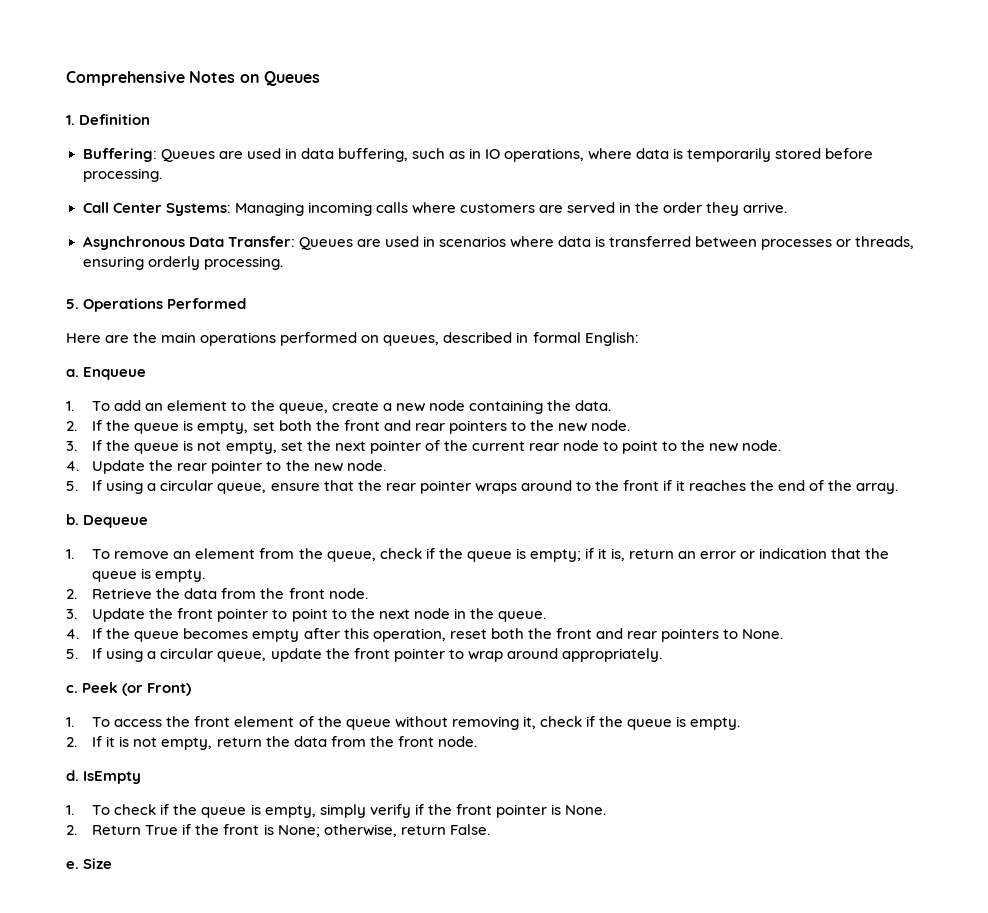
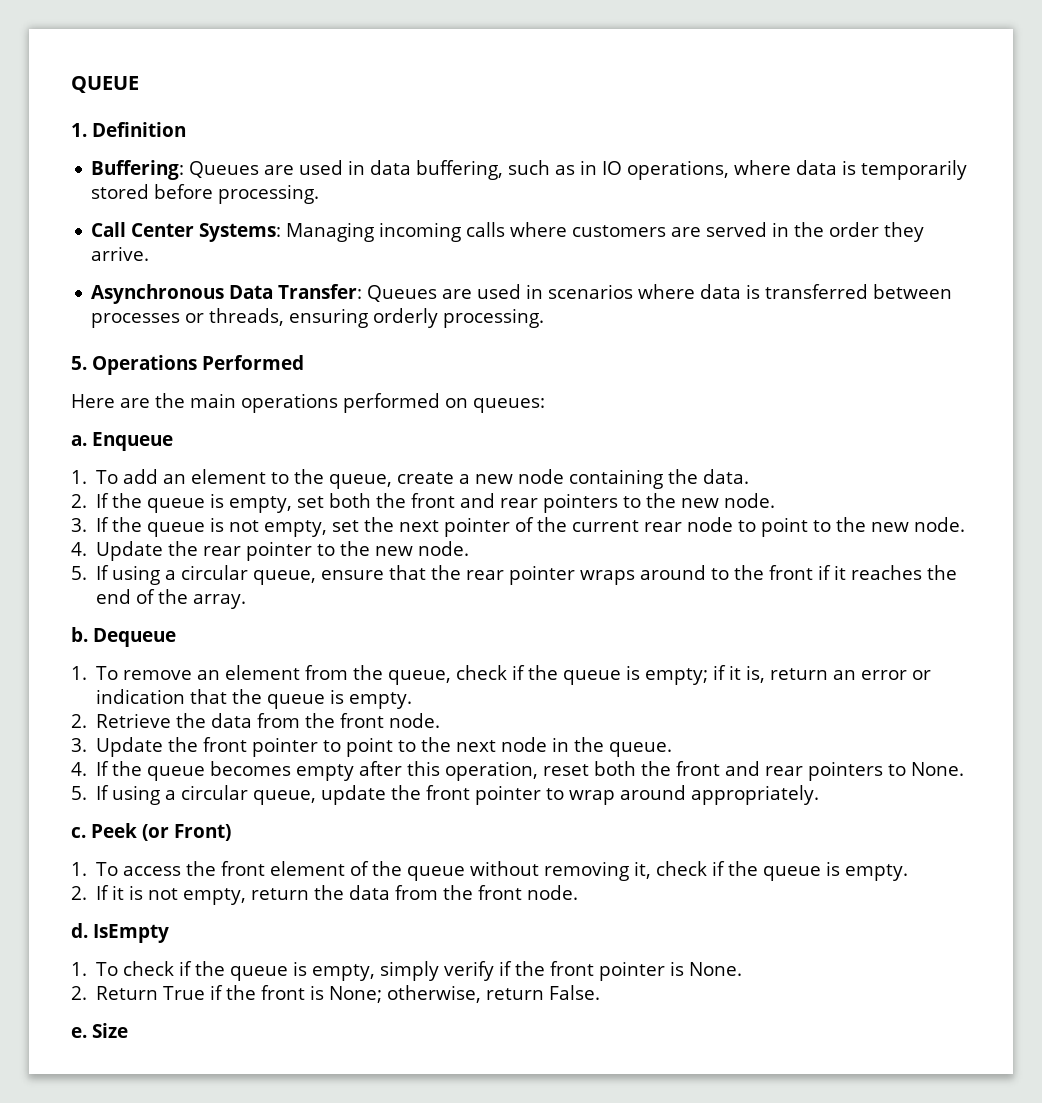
- Comprehensive Notes on Queues
+ QUEUE
- Here are the main operations performed on queues, described in formal English:
+ Here are the main operations performed on queues:

